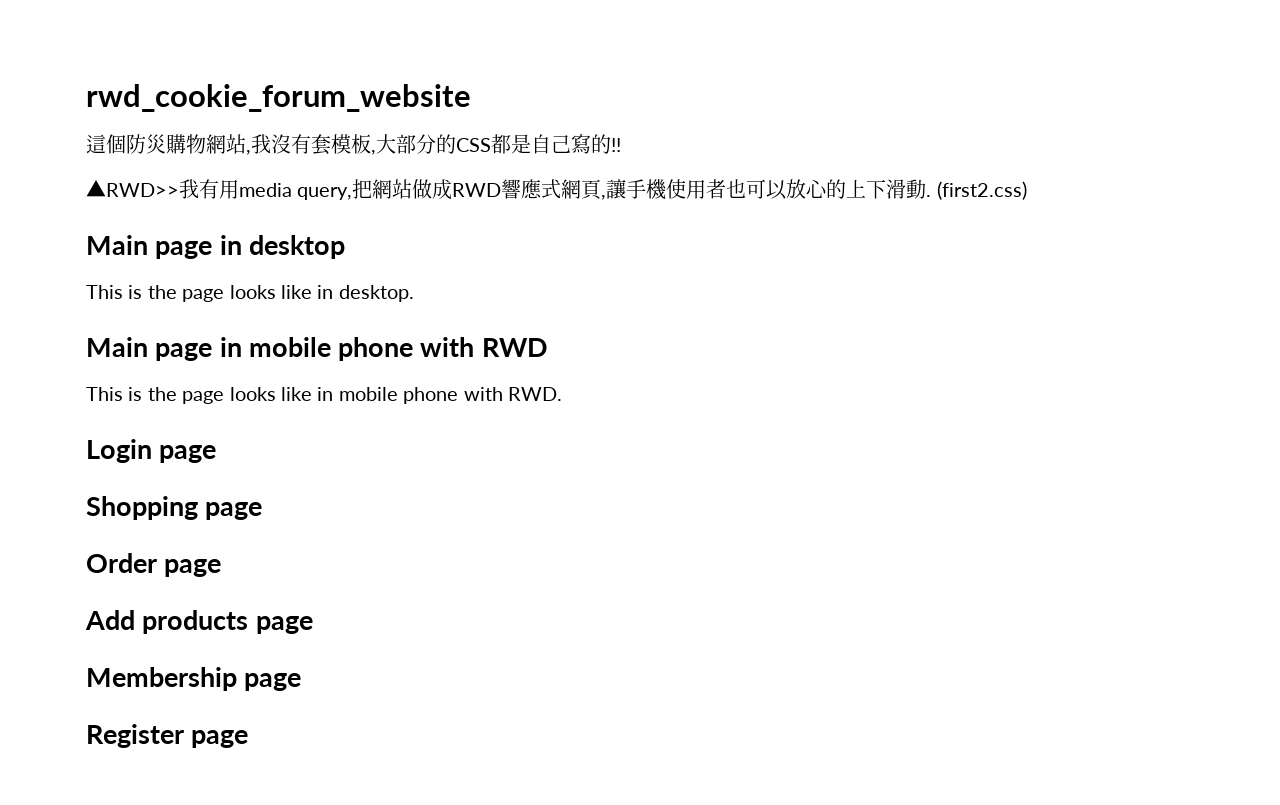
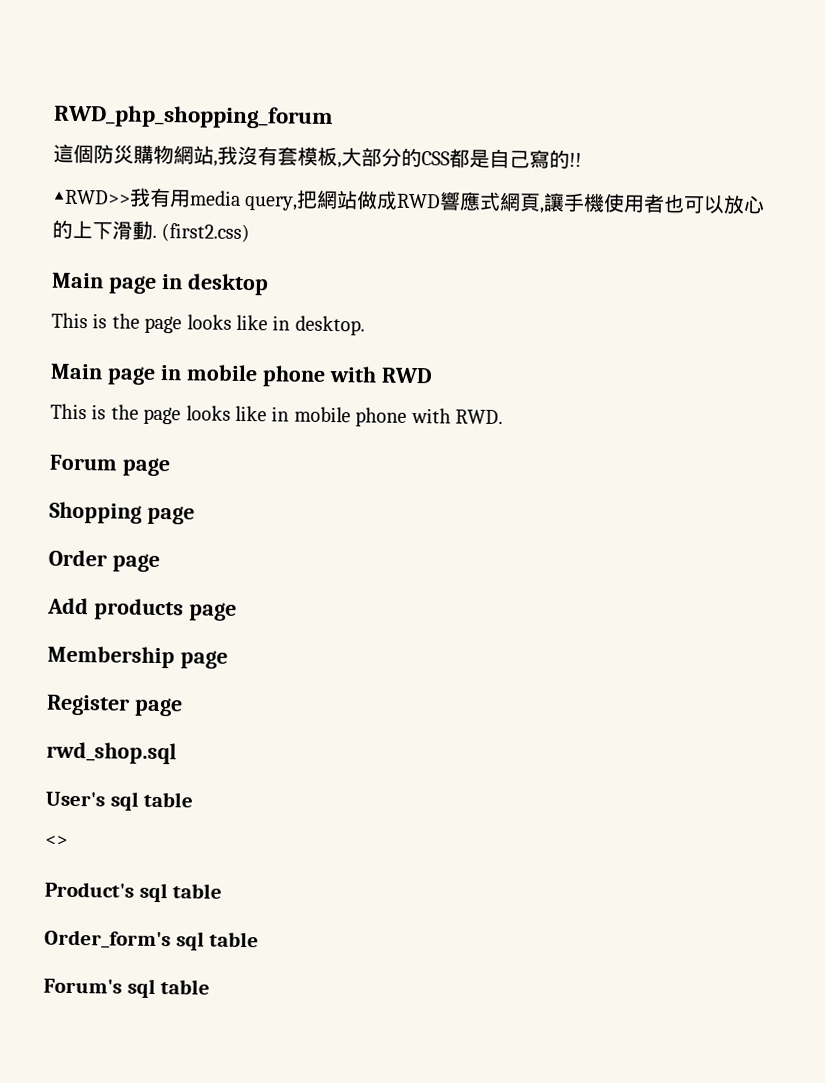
- rwd_cookie_forum_website
+ RWD_php_shopping_forum
- Login page
+ Forum page
+ rwd_shop.sql
+ User's sql table
+ <>
+ Product's sql table
+ Order_form's sql table
+ Forum's sql table

